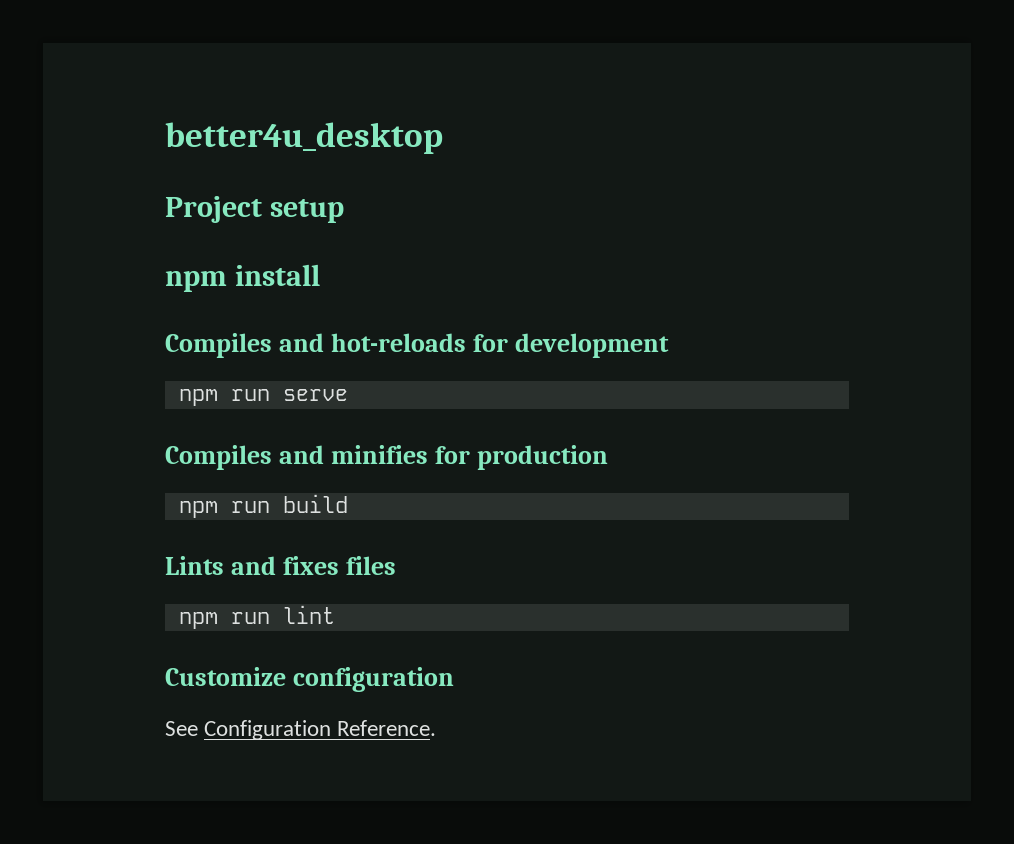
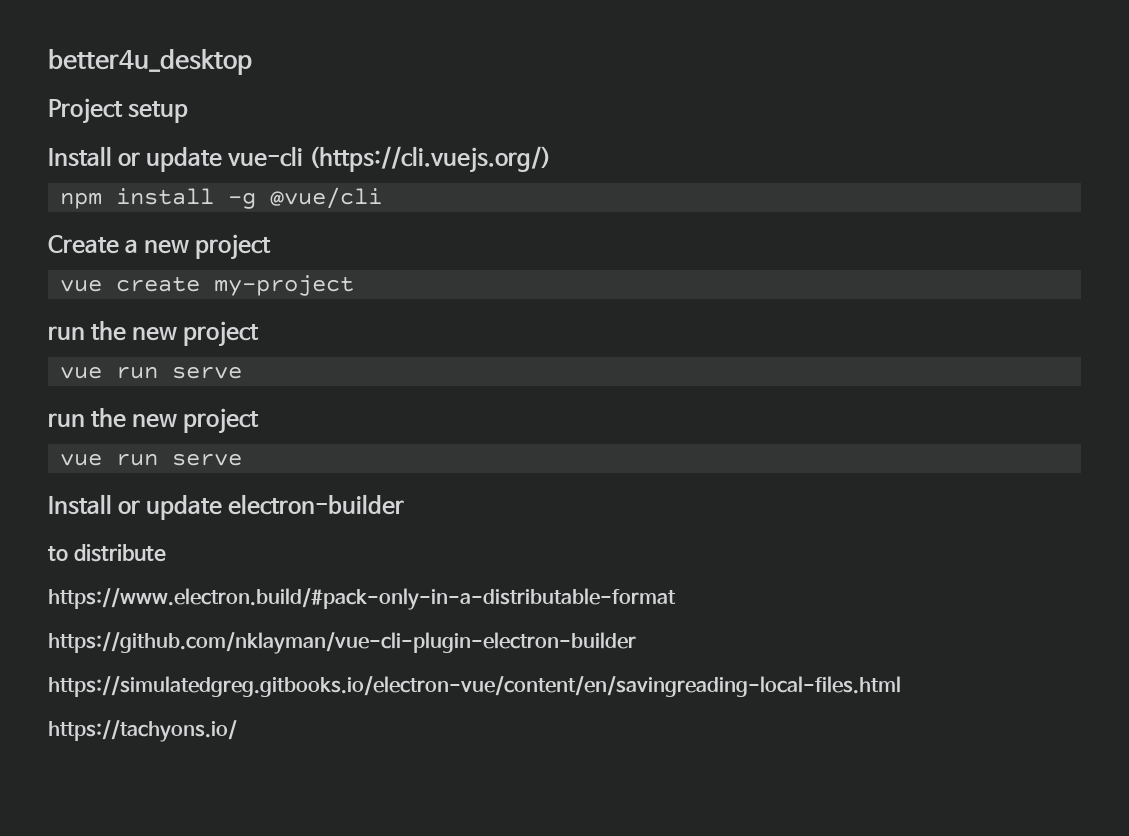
- npm install
- Compiles and hot-reloads for development
- npm run serve
- Compiles and minifies for production
- npm run build
- Lints and fixes files
- npm run lint
- Customize configuration
- See Configuration Reference.
+ Install or update vue-cli (https://cli.vuejs.org/)
+ npm install -g @vue/cli
+ Create a new project
+ vue create my-project
+ run the new project
+ vue run serve
+ run the new project
+ vue run serve
+ Install or update electron-builder
+ to distribute
+ https://www.electron.build/#pack-only-in-a-distributable-format
+ https://github.com/nklayman/vue-cli-plugin-electron-builder
+ https://simulatedgreg.gitbooks.io/electron-vue/content/en/savingreading-local-files.html
+ https://tachyons.io/

